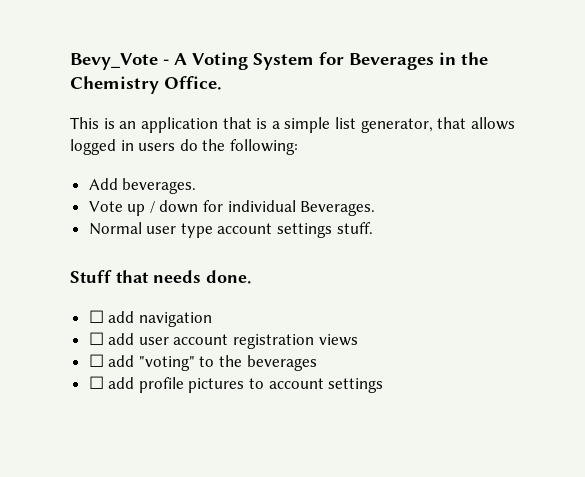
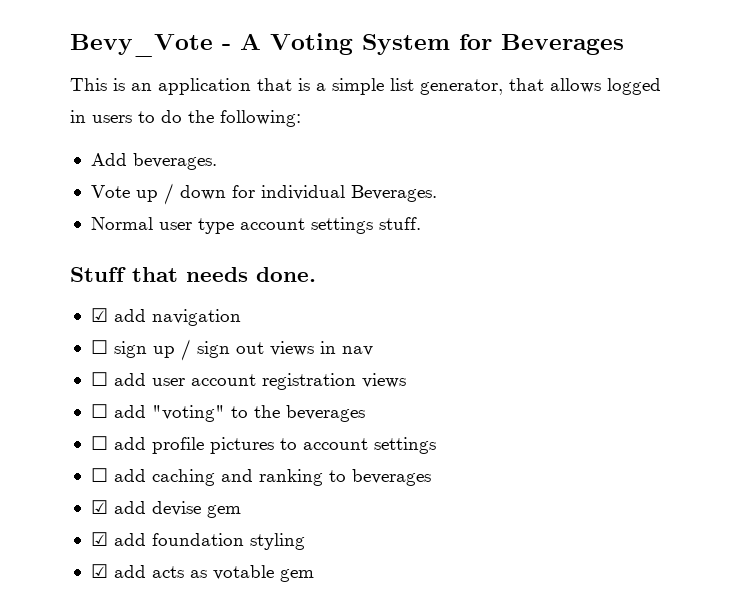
- Bevy_Vote - A Voting System for Beverages in the Chemistry Office.
+ Bevy_Vote - A Voting System for Beverages
- This is an application that is a simple list generator, that allows logged in users do the following:
+ This is an application that is a simple list generator, that allows logged in users to do the following:
- ☐ add navigation
+ ☑ add navigation
+ ☐ sign up / sign out views in nav
+ ☐ add caching and ranking to beverages
+ ☑ add devise gem
+ ☑ add foundation styling
+ ☑ add acts as votable gem

